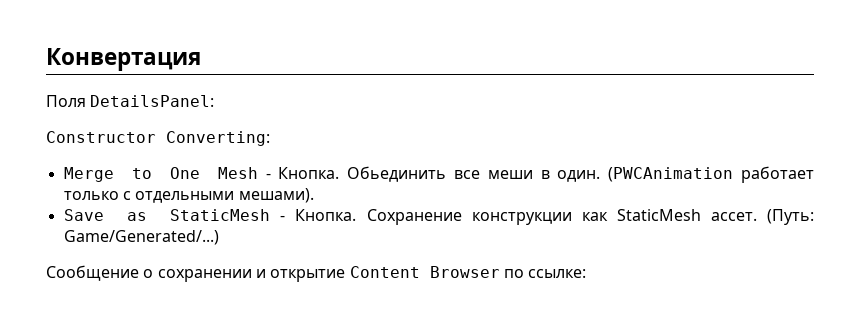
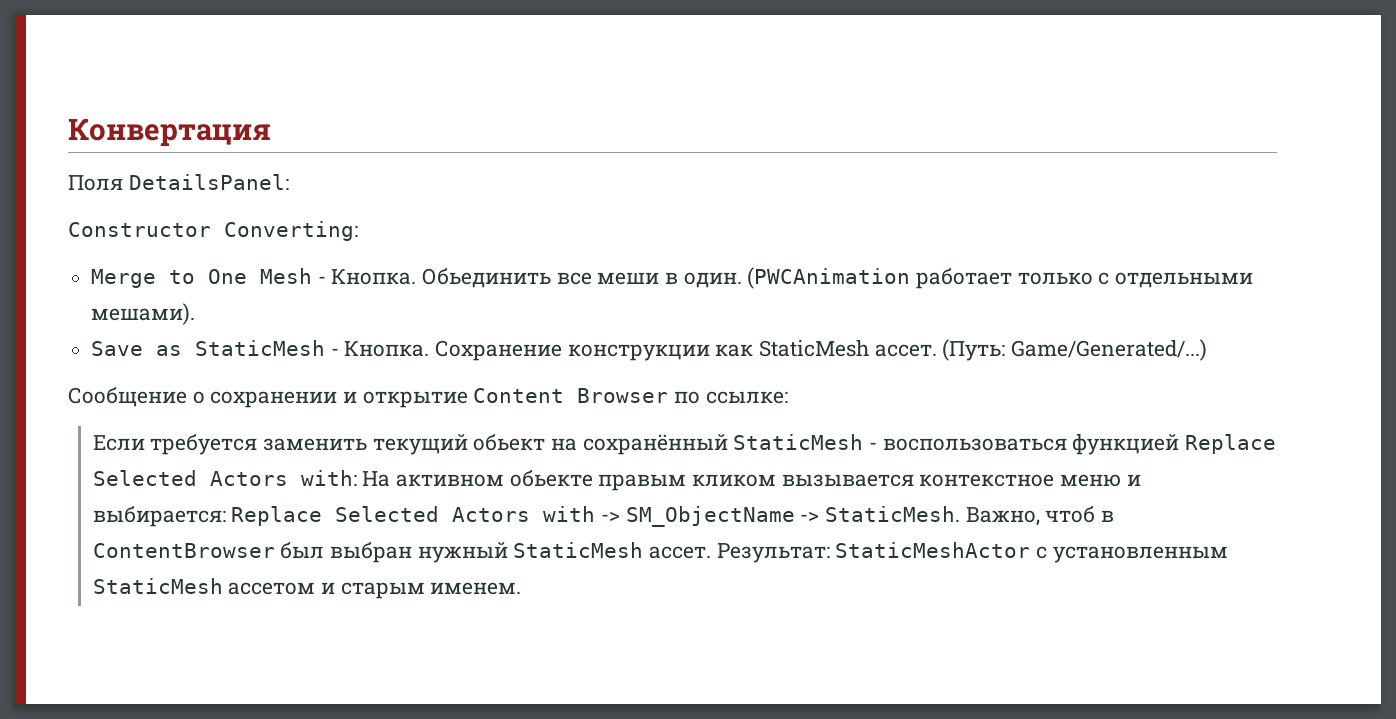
+ Если требуется заменить текущий обьект на сохранённый StaticMesh - воспользоваться функцией Replace Selected Actors with: На активном обьекте правым кликом вызывается контекстное меню и выбирается: Replace Selected Actors with -> SM_ObjectName -> StaticMesh. Важно, чтоб в ContentBrowser был выбран нужный StaticMesh ассет. Результат: StaticMeshActor с установленным StaticMesh ассетом и старым именем.

